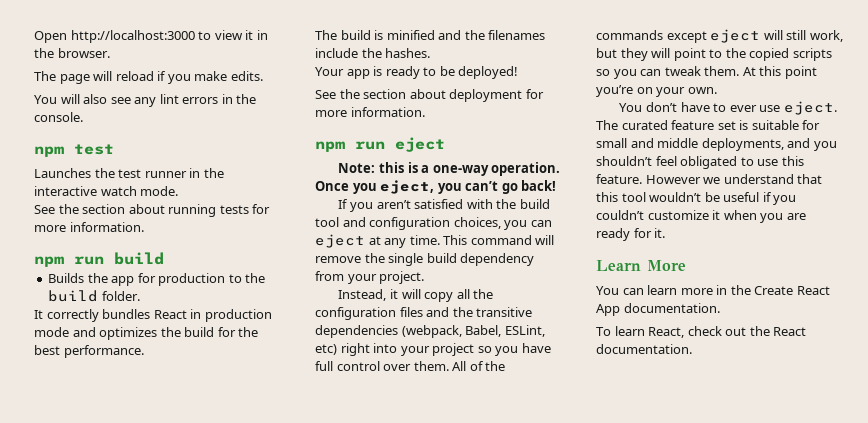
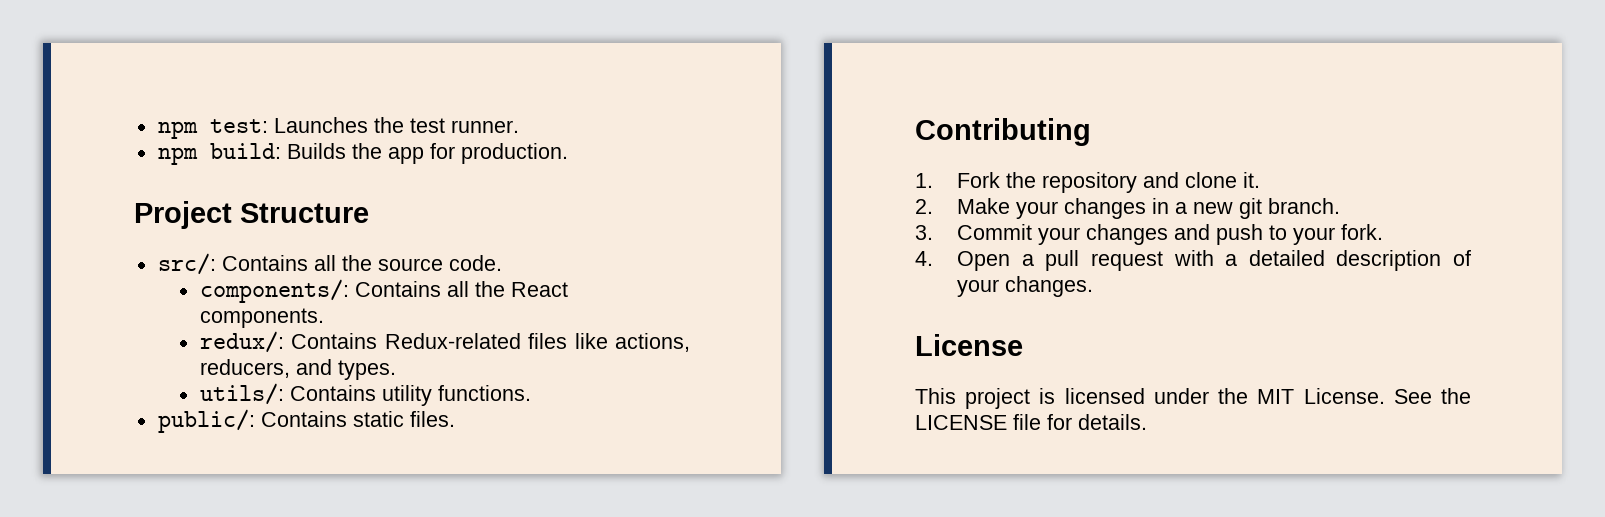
- Open http://localhost:3000 to view it in the browser.
- The page will reload if you make edits.
- You will also see any lint errors in the console.
- npm test
- Launches the test runner in the interactive watch mode.
- See the section about running tests for more information.
- npm run build
- Builds the app for production to the build folder.
- It correctly bundles React in production mode and optimizes the build for the best performance.
- The build is minified and the filenames include the hashes.
- Your app is ready to be deployed!
- See the section about deployment for more information.
- npm run eject
- Note: this is a one-way operation. Once you eject, you can’t go back!
- If you aren’t satisfied with the build tool and configuration choices, you can eject at any time. This command will remove the single build dependency from your project.
- Instead, it will copy all the configuration files and the transitive dependencies (webpack, Babel, ESLint, etc) right into your project so you have full control over them. All of the commands except eject will still work, but they will point to the copied scripts so you can tweak them. At this point you’re on your own.
- You don’t have to ever use eject. The curated feature set is suitable for small and middle deployments, and you shouldn’t feel obligated to use this feature. However we understand that this tool wouldn’t be useful if you couldn’t customize it when you are ready for it.
- Learn More
- You can learn more in the Create React App documentation.
- To learn React, check out the React documentation.
+ npm test: Launches the test runner.
+ npm build: Builds the app for production.
+ Project Structure
+ src/: Contains all the source code.
+ components/: Contains all the React components.
+ redux/: Contains Redux-related files like actions, reducers, and types.
+ utils/: Contains utility functions.
+ public/: Contains static files.
+ Contributing
+ 1. Fork the repository and clone it.
+ 2. Make your changes in a new git branch.
+ 3. Commit your changes and push to your fork.
+ 4. Open a pull request with a detailed description of your changes.
+ License
+ This project is licensed under the MIT License. See the LICENSE file for details.

